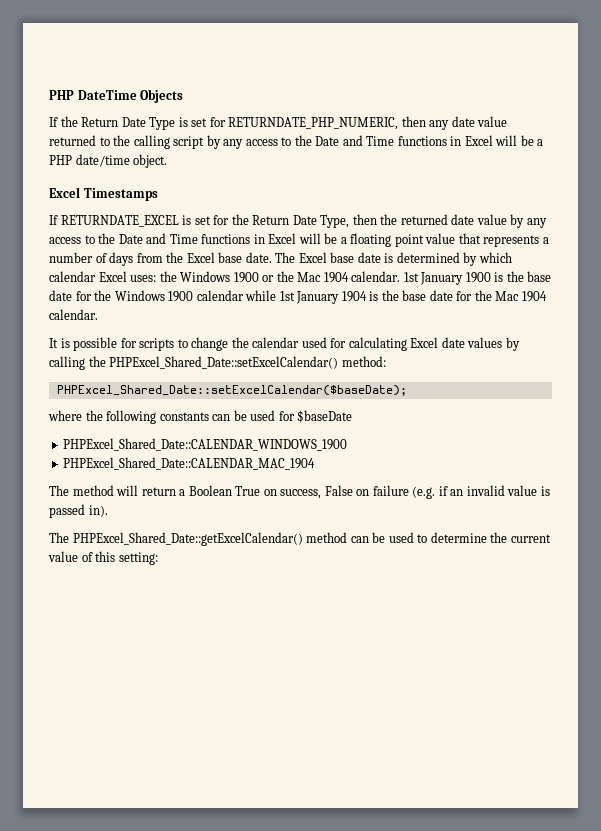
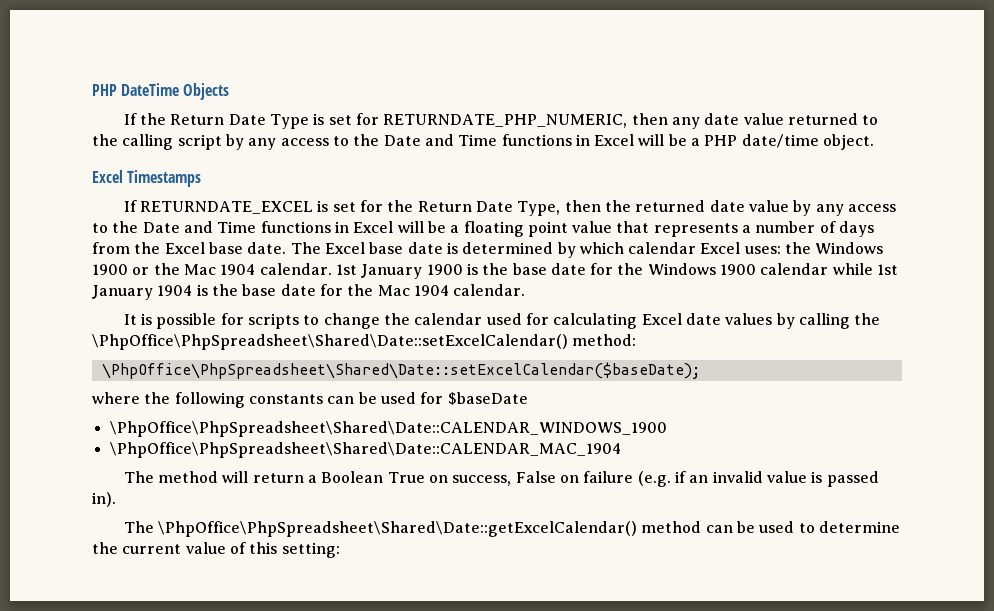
- It is possible for scripts to change the calendar used for calculating Excel date values by calling the PHPExcel_Shared_Date::setExcelCalendar() method:
+ It is possible for scripts to change the calendar used for calculating Excel date values by calling the \PhpOffice\PhpSpreadsheet\Shared\Date::setExcelCalendar() method:
- PHPExcel_Shared_Date::setExcelCalendar($baseDate);
+ \PhpOffice\PhpSpreadsheet\Shared\Date::setExcelCalendar($baseDate);
- PHPExcel_Shared_Date::CALENDAR_WINDOWS_1900
- PHPExcel_Shared_Date::CALENDAR_MAC_1904
+ \PhpOffice\PhpSpreadsheet\Shared\Date::CALENDAR_WINDOWS_1900
+ \PhpOffice\PhpSpreadsheet\Shared\Date::CALENDAR_MAC_1904
- The PHPExcel_Shared_Date::getExcelCalendar() method can be used to determine the current value of this setting:
+ The \PhpOffice\PhpSpreadsheet\Shared\Date::getExcelCalendar() method can be used to determine the current value of this setting:

